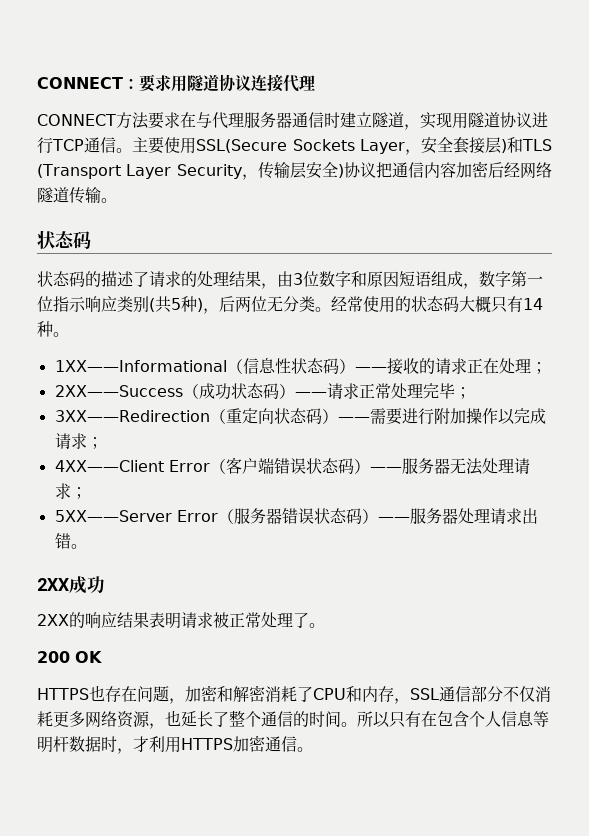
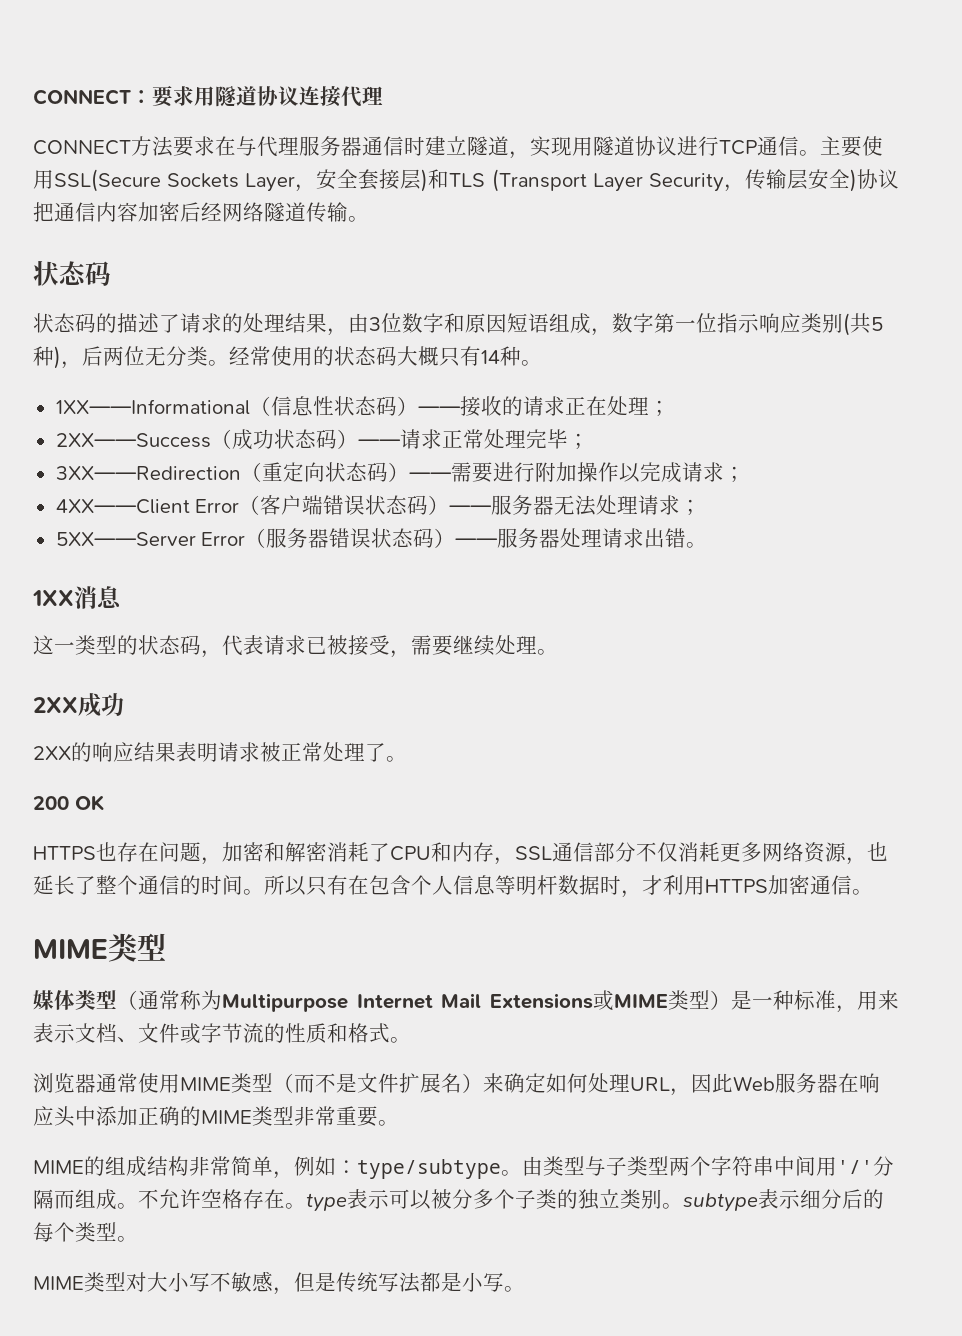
+ 1XX消息
+ 这一类型的状态码，代表请求已被接受，需要继续处理。
  所以只有在包含个人信息等明杆数据时，才利用HTTPS加密通信。
+ MIME类型
+ 媒体类型（通常称为Multipurpose Internet Mail Extensions或MIME类型）是一种标准，用来表示文档、文件或字节流的性质和格式。
+ 浏览器通常使用MIME类型（而不是文件扩展名）来确定如何处理URL，因此Web服务器在响应头中添加正确的MIME类型非常重要。
+ MIME的组成结构非常简单，例如：type/subtype。由类型与子类型两个字符串中间用'/'分隔而组成。不允许空格存在。type表示可以被分多个子类的独立类别。subtype表示细分后的每个类型。
+ MIME类型对大小写不敏感，但是传统写法都是小写。

